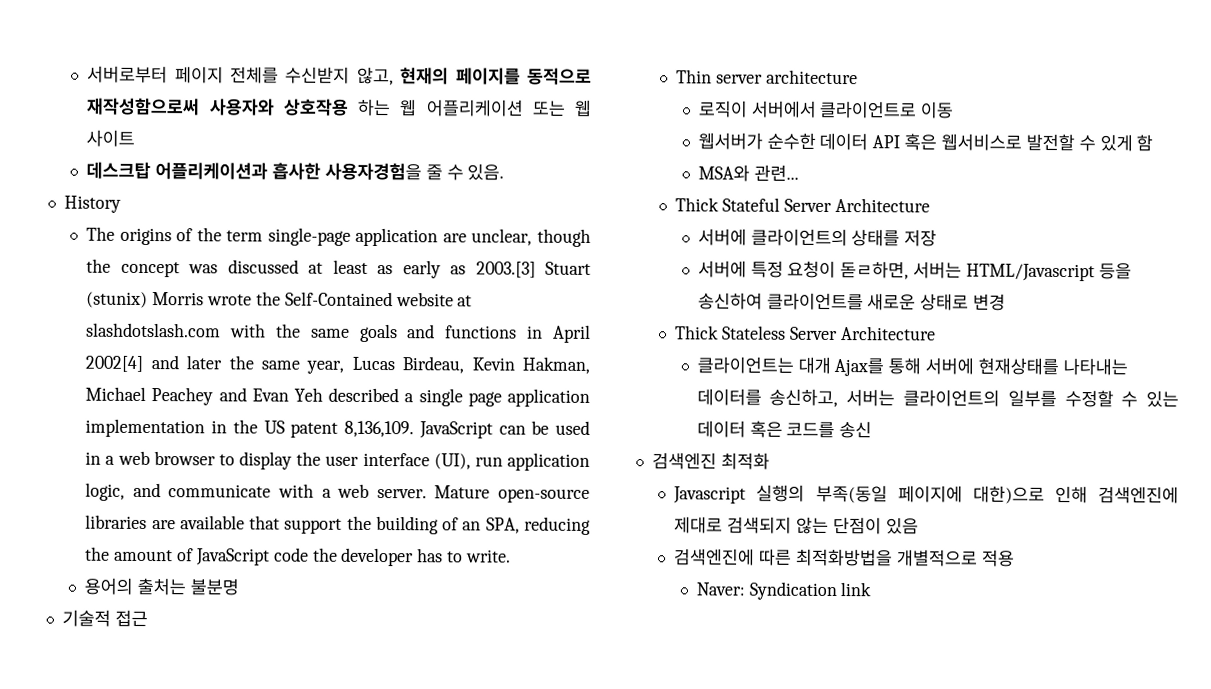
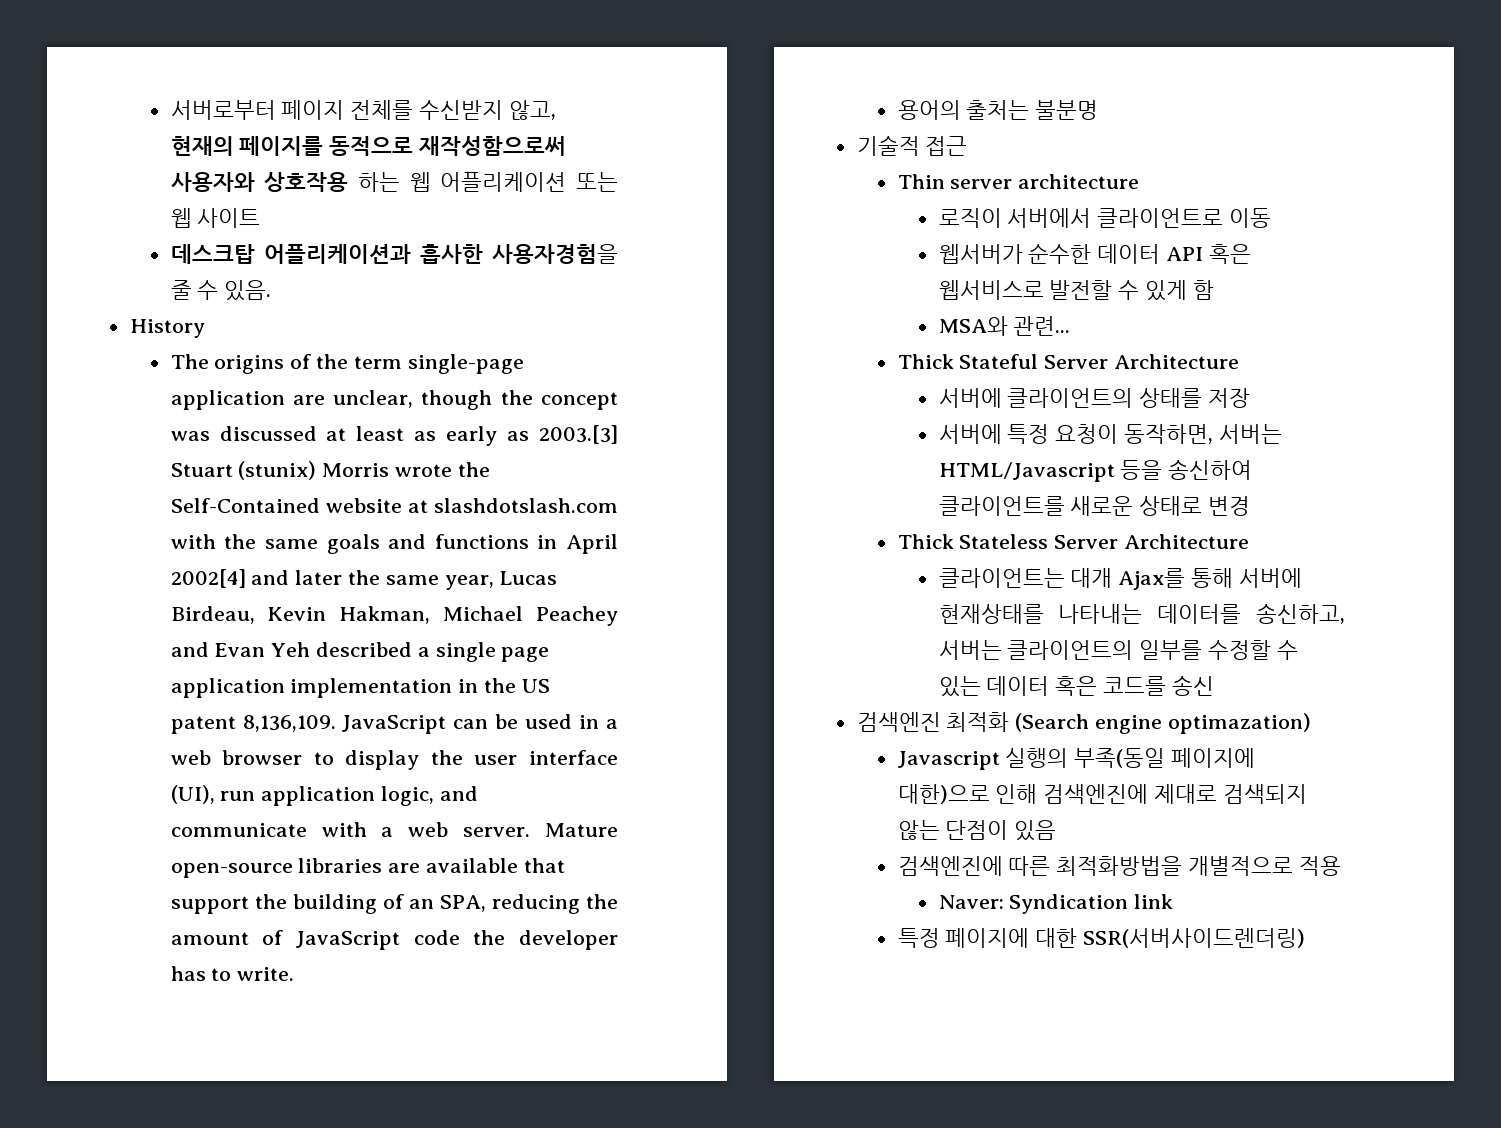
- 서버에 특정 요청이 돋ㄹ하면, 서버는 HTML/Javascript 등을 송신하여 클라이언트를 새로운 상태로 변경
+ 서버에 특정 요청이 동작하면, 서버는 HTML/Javascript 등을 송신하여 클라이언트를 새로운 상태로 변경
- 검색엔진 최적화
+ 검색엔진 최적화 (Search engine optimazation)
+ 특정 페이지에 대한 SSR(서버사이드렌더링)

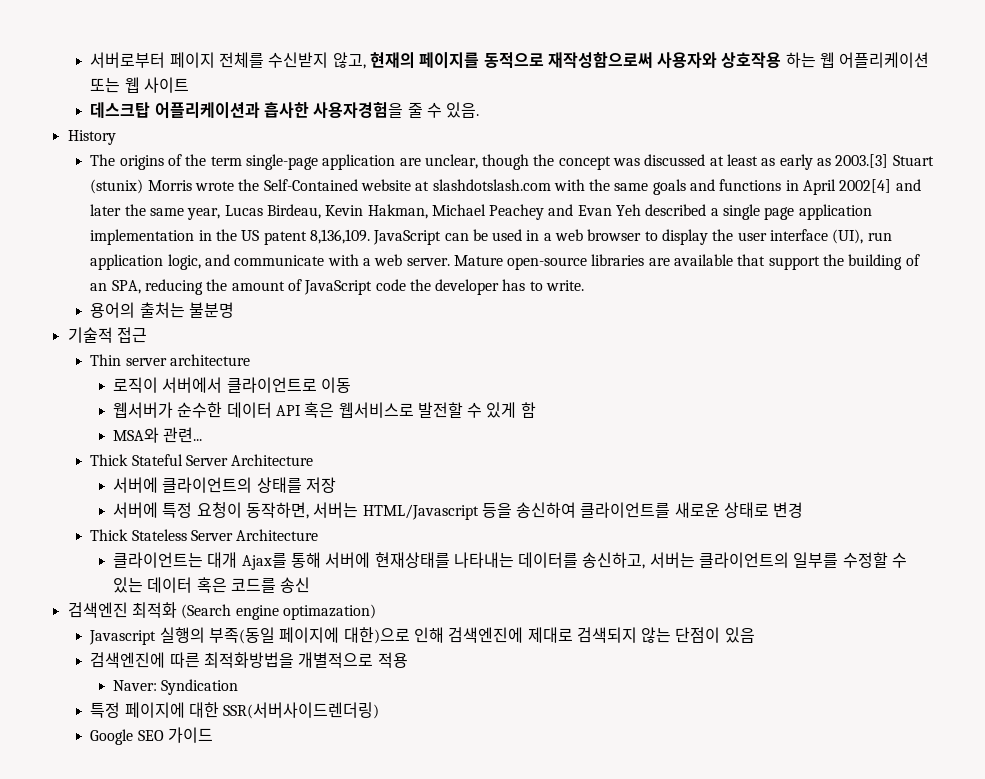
- Naver: Syndication link
+ Naver: Syndication
+ Google SEO 가이드

